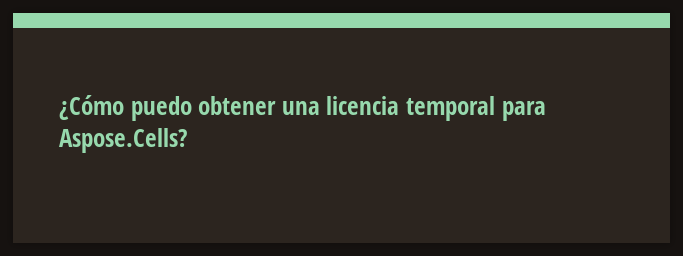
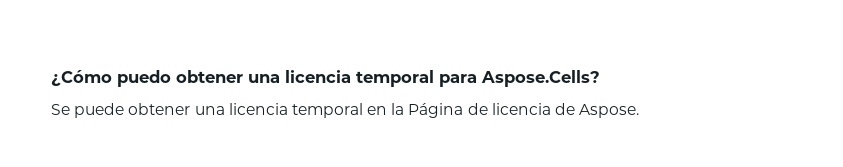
+ Se puede obtener una licencia temporal en la Página de licencia de Aspose.

